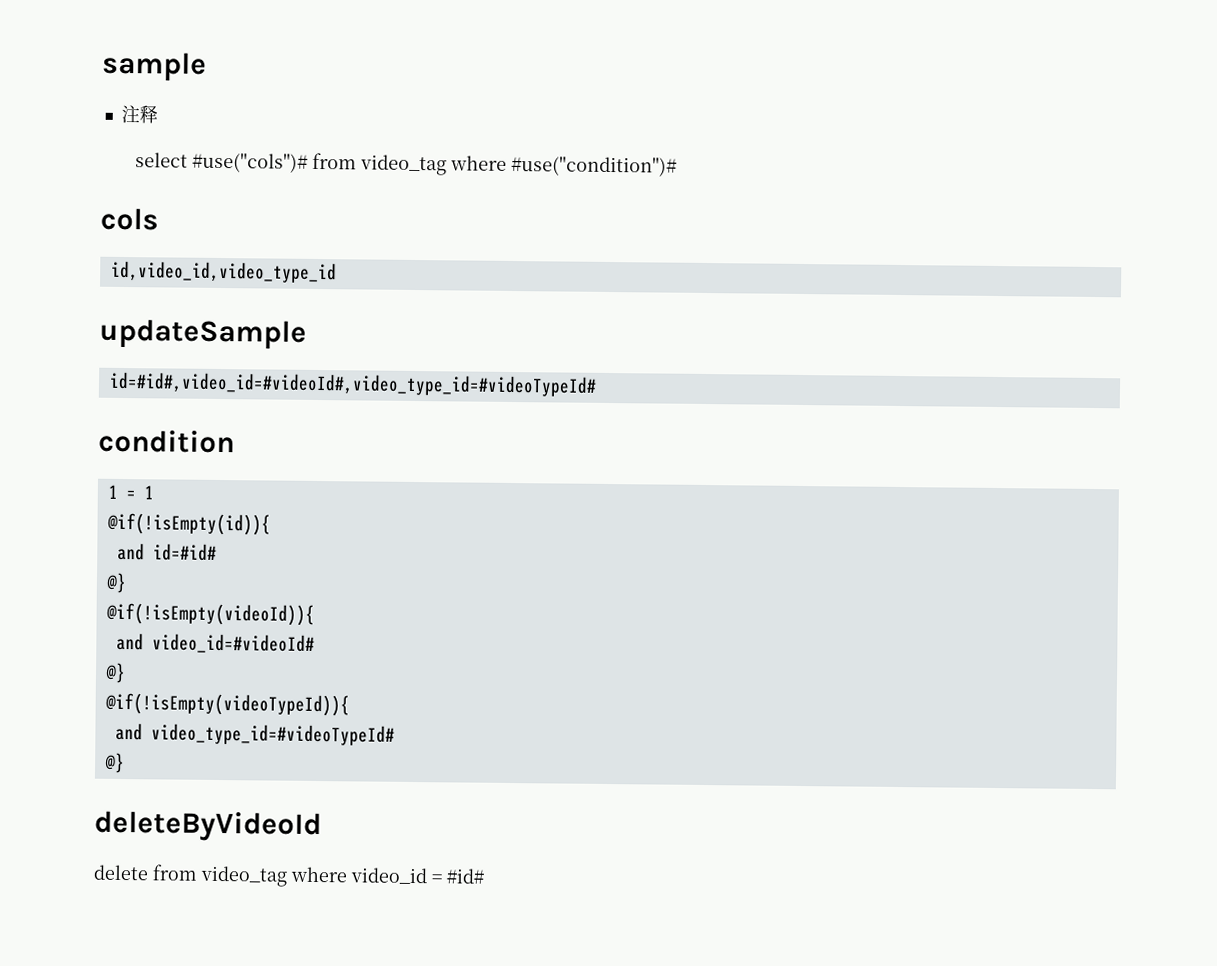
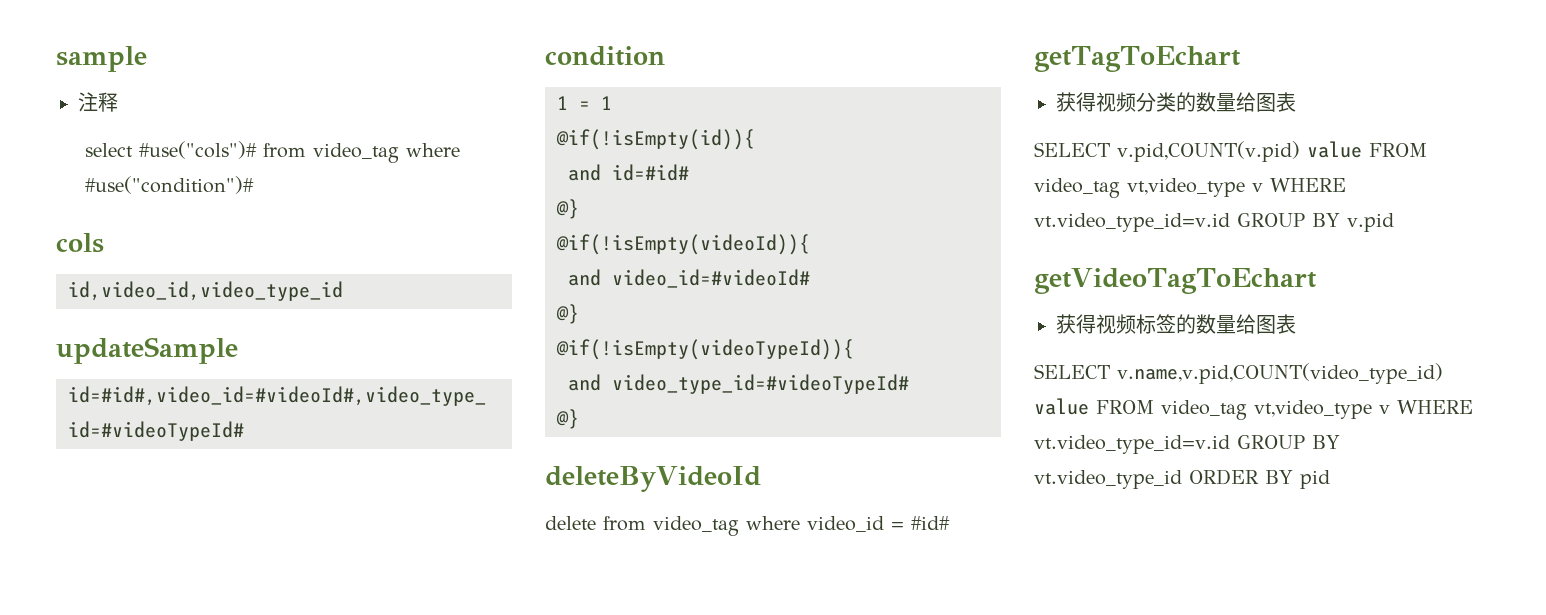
+ getTagToEchart
+ 获得视频分类的数量给图表
+ SELECT v.pid,COUNT(v.pid) value FROM video_tag vt,video_type v WHERE vt.video_type_id=v.id GROUP BY v.pid
+ getVideoTagToEchart
+ 获得视频标签的数量给图表
+ SELECT v.name,v.pid,COUNT(video_type_id) value FROM video_tag vt,video_type v WHERE vt.video_type_id=v.id GROUP BY vt.video_type_id ORDER BY pid

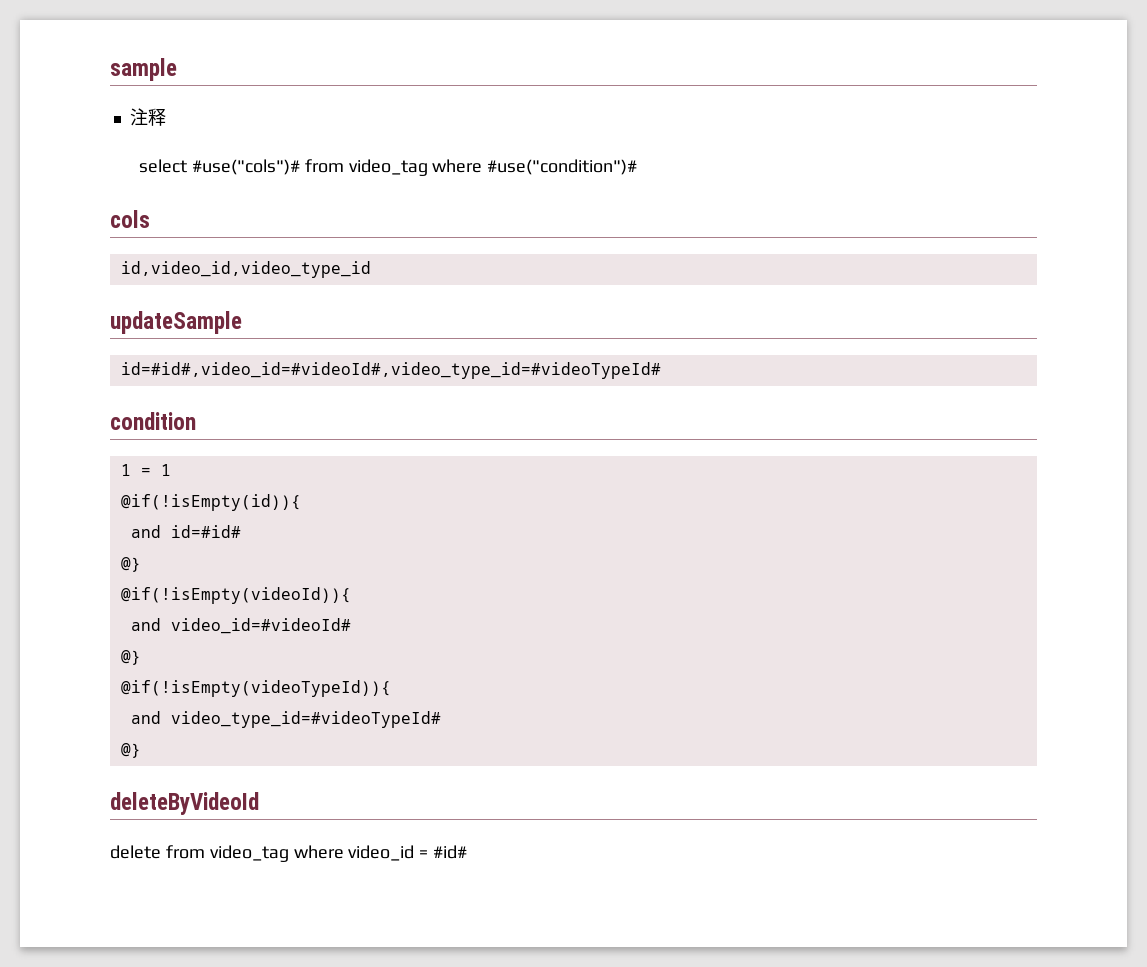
- getTagToEchart
- 获得视频分类的数量给图表
- SELECT v.pid,COUNT(v.pid) value FROM video_tag vt,video_type v WHERE vt.video_type_id=v.id GROUP BY v.pid
- getVideoTagToEchart
- 获得视频标签的数量给图表
- SELECT v.name,v.pid,COUNT(video_type_id) value FROM video_tag vt,video_type v WHERE vt.video_type_id=v.id GROUP BY vt.video_type_id ORDER BY pid

